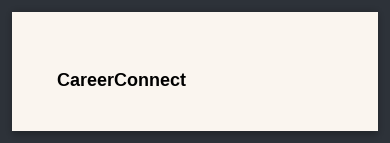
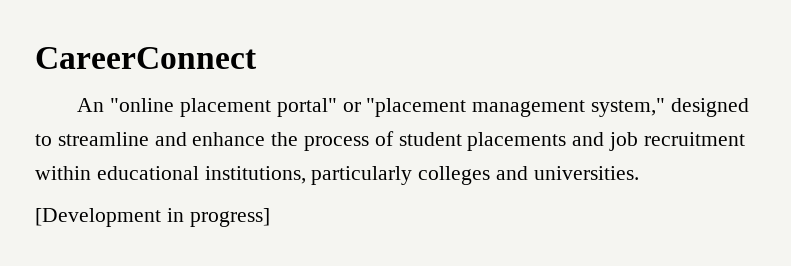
+ An "online placement portal" or "placement management system," designed to streamline and enhance the process of student placements and job recruitment within educational institutions, particularly colleges and universities.
+ [Development in progress]

